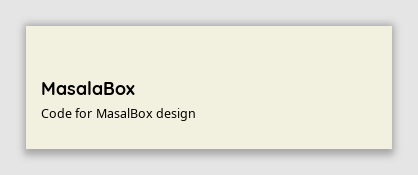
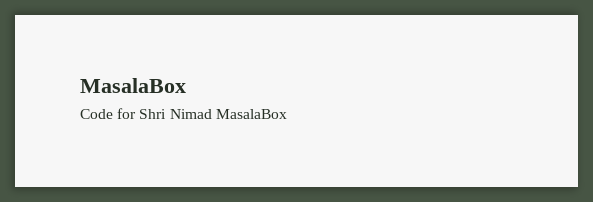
- Code for MasalBox design
+ Code for Shri Nimad MasalaBox

